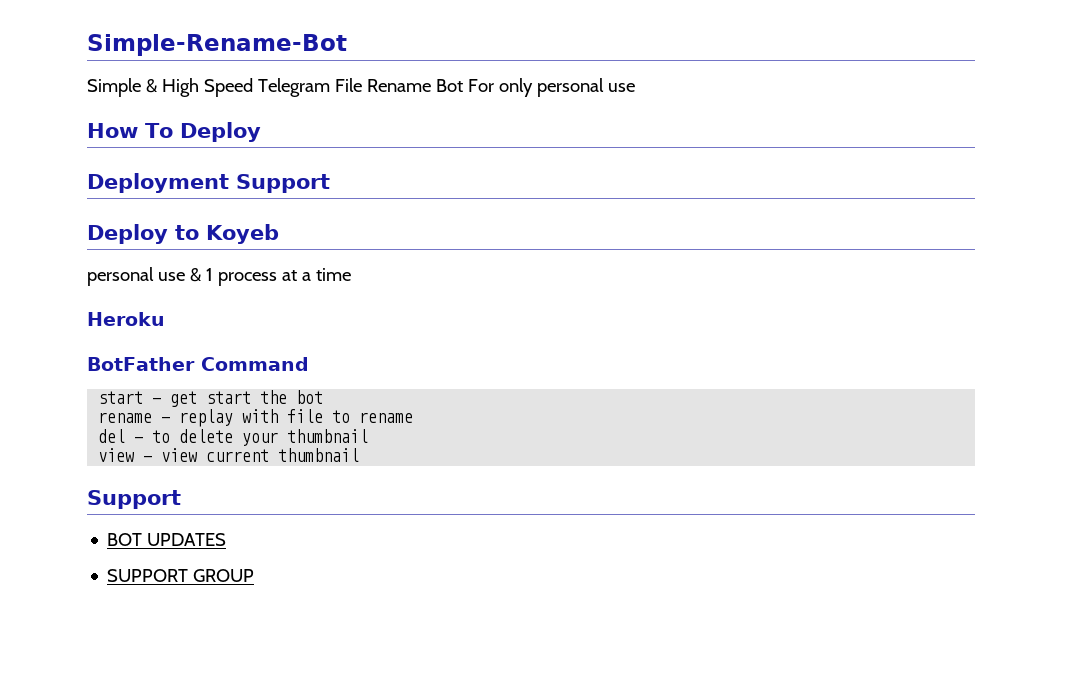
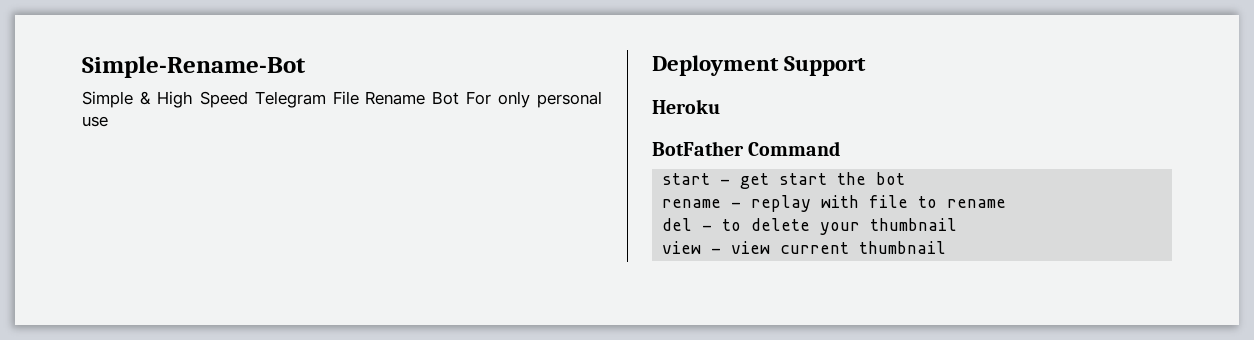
- How To Deploy
- Deploy to Koyeb
- personal use & 1 process at a time
  view - view current thumbnail
- Support
- BOT UPDATES
- SUPPORT GROUP

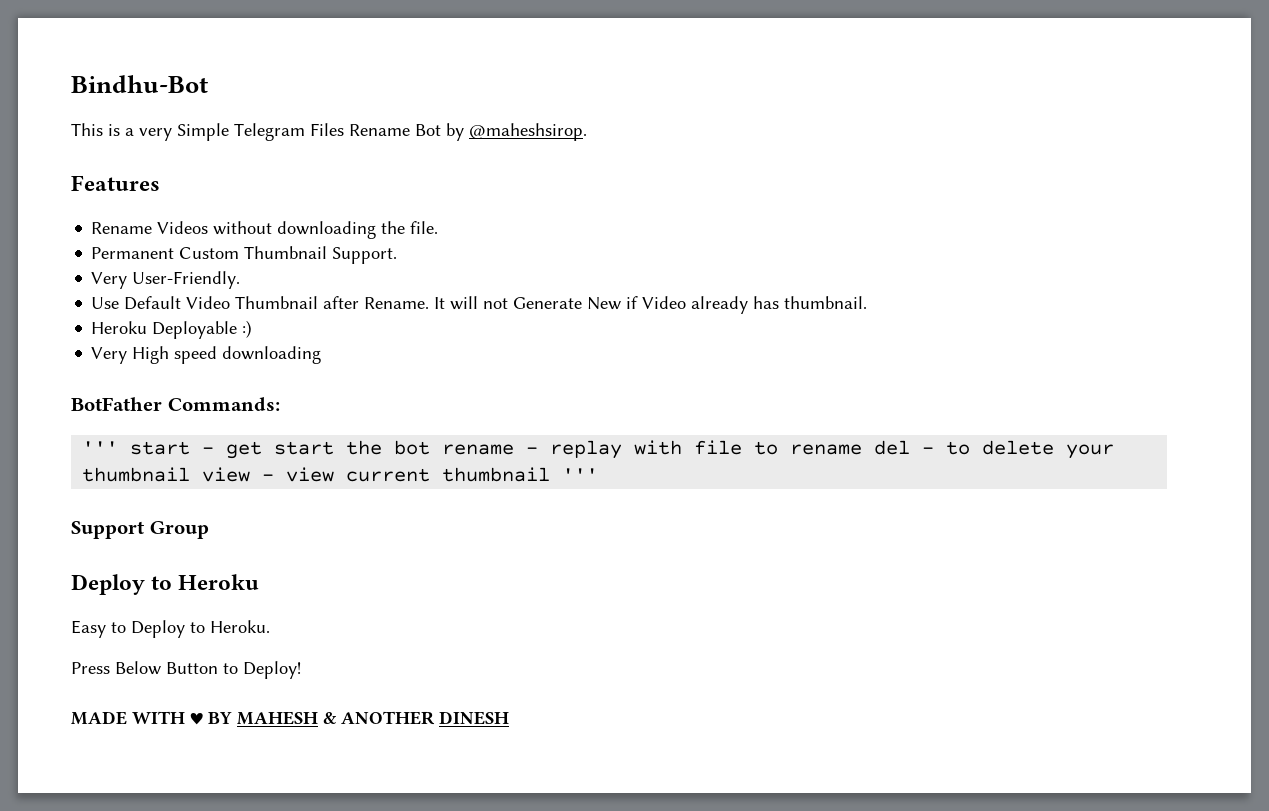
- Simple-Rename-Bot
- Simple & High Speed Telegram File Rename Bot For only personal use
- Deployment Support
- Heroku
+ Bindhu-Bot
+ This is a very Simple Telegram Files Rename Bot by @maheshsirop.
+ Features
+ Rename Videos without downloading the file.
+ Permanent Custom Thumbnail Support.
+ Very User-Friendly.
+ Use Default Video Thumbnail after Rename. It will not Generate New if Video already has thumbnail.
+ Heroku Deployable :)
+ Very High speed downloading
- BotFather Command
- start - get start the bot
- rename - replay with file to rename
- del - to delete your thumbnail
- view - view current thumbnail
+ BotFather Commands:
+ ''' start - get start the bot rename - replay with file to rename del - to delete your thumbnail view - view current thumbnail '''
+ Support Group
+ Deploy to Heroku
+ Easy to Deploy to Heroku.
+ Press Below Button to Deploy!
+ MADE WITH ♥ BY MAHESH & ANOTHER DINESH

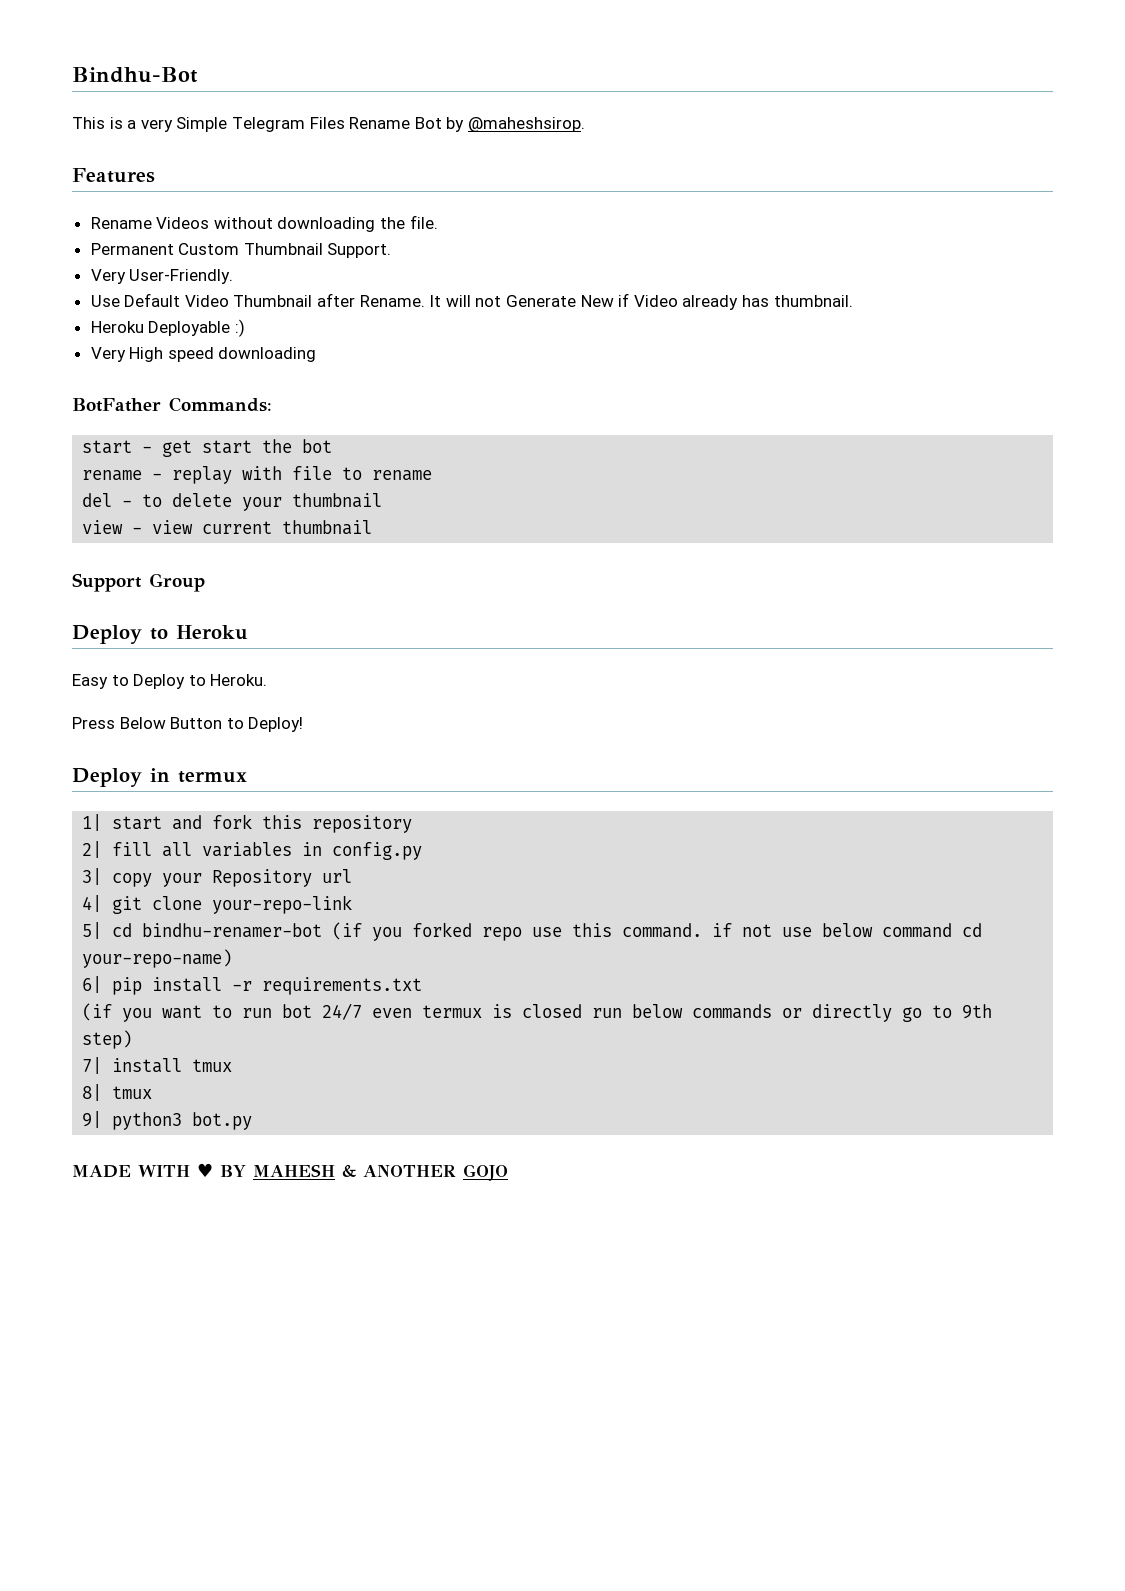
- ''' start - get start the bot rename - replay with file to rename del - to delete your thumbnail view - view current thumbnail '''
+ start - get start the bot
+ rename - replay with file to rename
+ del - to delete your thumbnail
+ view - view current thumbnail
+ Deploy in termux
+ 1| start and fork this repository
+ 2| fill all variables in config.py
+ 3| copy your Repository url
+ 4| git clone your-repo-link
+ 5| cd bindhu-renamer-bot (if you forked repo use this command. if not use below command cd your-repo-name)
+ 6| pip install -r requirements.txt
+ (if you want to run bot 24/7 even termux is closed run below commands or directly go to 9th step)
+ 7| install tmux
+ 8| tmux
+ 9| python3 bot.py
- MADE WITH ♥ BY MAHESH & ANOTHER DINESH
+ MADE WITH ♥ BY MAHESH & ANOTHER GOJO

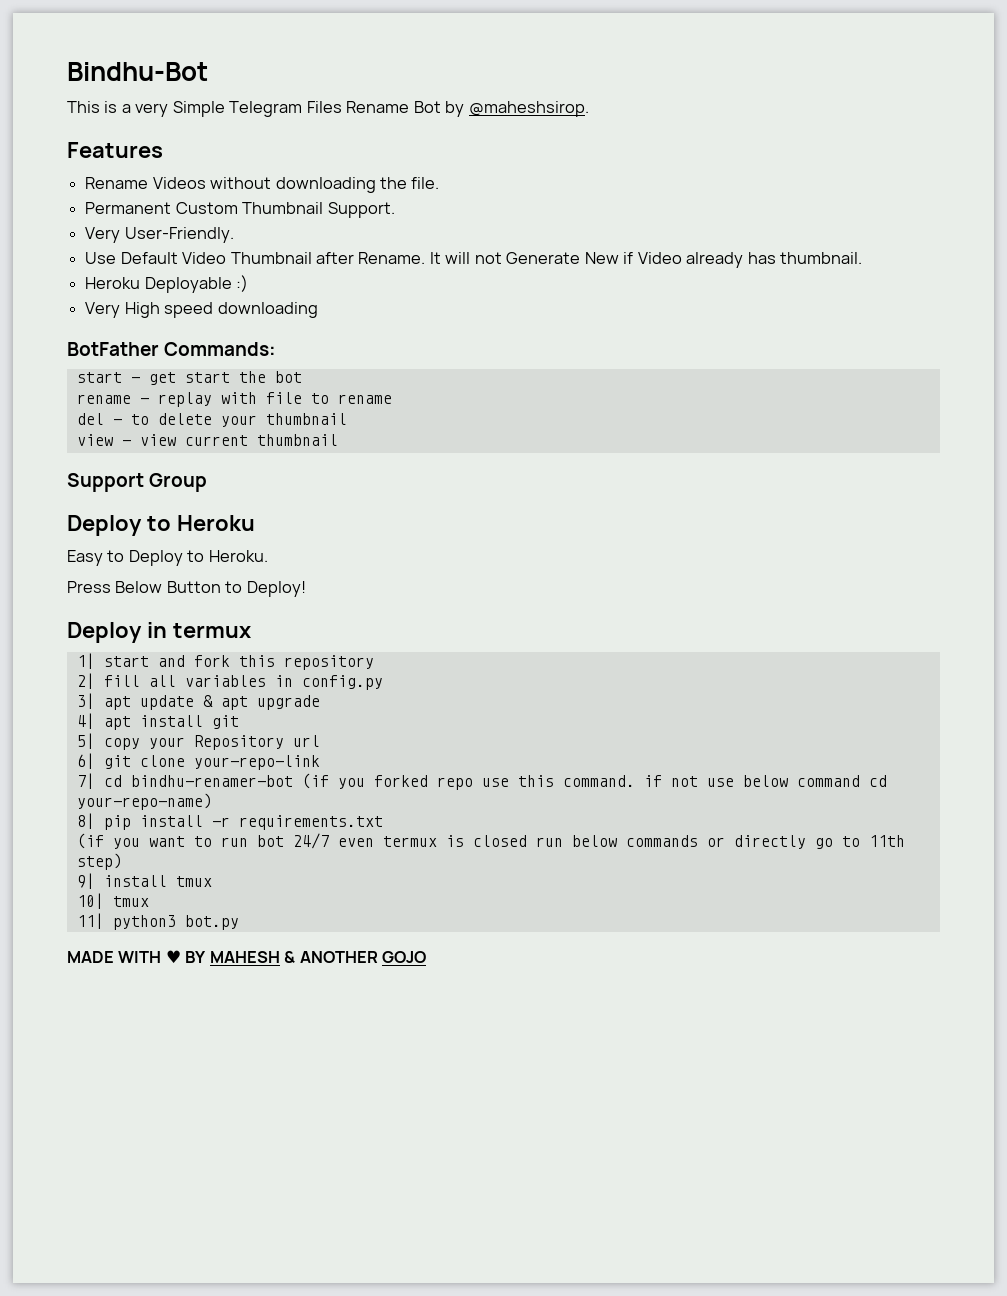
- 3| copy your Repository url
+ 3| apt update & apt upgrade
+ 4| apt install git
+ 5| copy your Repository url
- 4| git clone your-repo-link
+ 6| git clone your-repo-link
- 5| cd bindhu-renamer-bot (if you forked repo use this command. if not use below command cd your-repo-name)
+ 7| cd bindhu-renamer-bot (if you forked repo use this command. if not use below command cd your-repo-name)
- 6| pip install -r requirements.txt
+ 8| pip install -r requirements.txt
- (if you want to run bot 24/7 even termux is closed run below commands or directly go to 9th step)
+ (if you want to run bot 24/7 even termux is closed run below commands or directly go to 11th step)
- 7| install tmux
+ 9| install tmux
- 8| tmux
- 9| python3 bot.py
+ 10| tmux
+ 11| python3 bot.py

